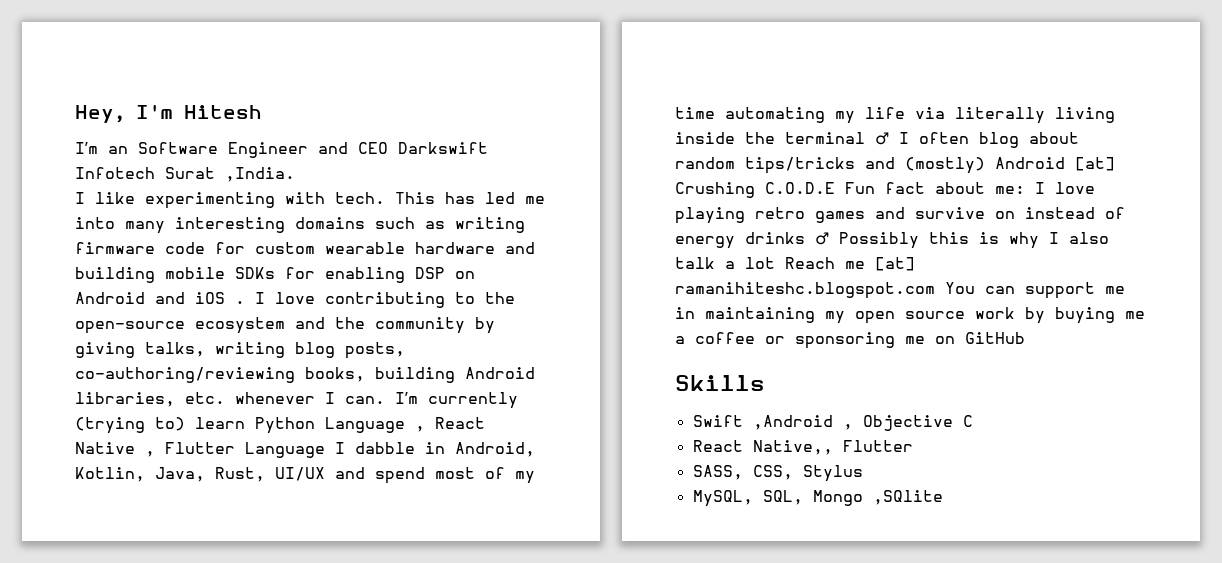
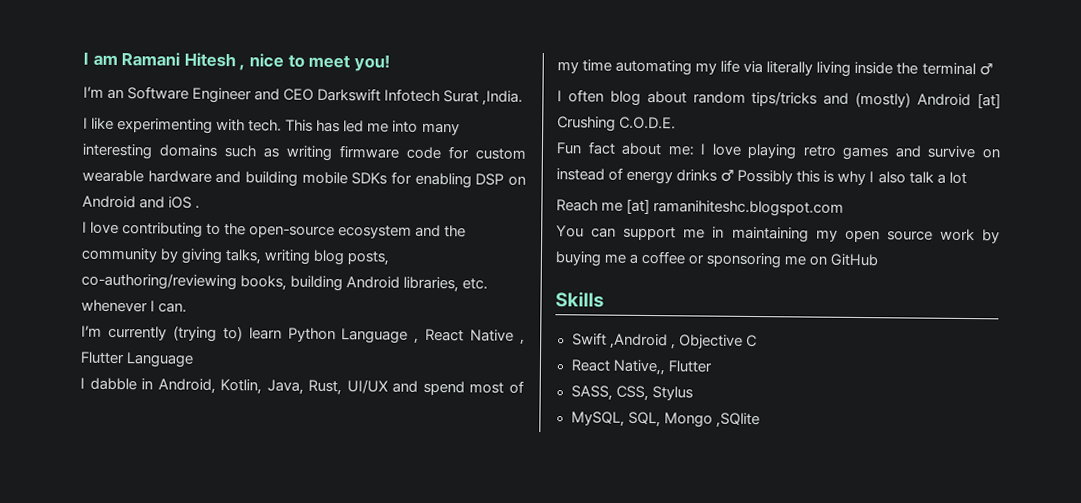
- Hey, I'm Hitesh
+ I am Ramani Hitesh , nice to meet you!
- This has led me into many interesting domains such as writing firmware code for custom wearable hardware and building mobile SDKs for enabling DSP on Android and iOS . I love contributing to the open-source ecosystem and the community by giving talks, writing blog posts, co-authoring/reviewing books, building Android libraries, etc. whenever I can. I’m currently (trying to) learn Python Language , React Native , Flutter Language I dabble in Android, Kotlin, Java, Rust, UI/UX and spend most of my time automating my life via literally living inside the terminal ♂ I often blog about random tips/tricks and (mostly) Android [at] Crushing C.O.D.E Fun fact about me:
+ This has led me into many interesting domains such as writing firmware code for custom wearable hardware and building mobile SDKs for enabling DSP on Android and iOS .
+ I love contributing to the open-source ecosystem and the community by giving talks, writing blog posts, co-authoring/reviewing books, building Android libraries, etc. whenever I can.
+ I’m currently (trying to) learn Python Language , React Native , Flutter Language
+ I dabble in Android, Kotlin, Java, Rust, UI/UX and spend most of my time automating my life via literally living inside the terminal ♂
+ I often blog about random tips/tricks and (mostly) Android [at] Crushing C.O.D.E.
+ Fun fact about me:
- I love playing retro games and survive on instead of energy drinks ♂ Possibly this is why I also talk a lot Reach me [at] ramanihiteshc.blogspot.com You can support me in maintaining my open source work by buying me a coffee or sponsoring me on GitHub
+ I love playing retro games and survive on instead of energy drinks ♂ Possibly this is why I also talk a lot
+ Reach me [at] ramanihiteshc.blogspot.com
+ You can support me in maintaining my open source work by buying me a coffee or sponsoring me on GitHub

